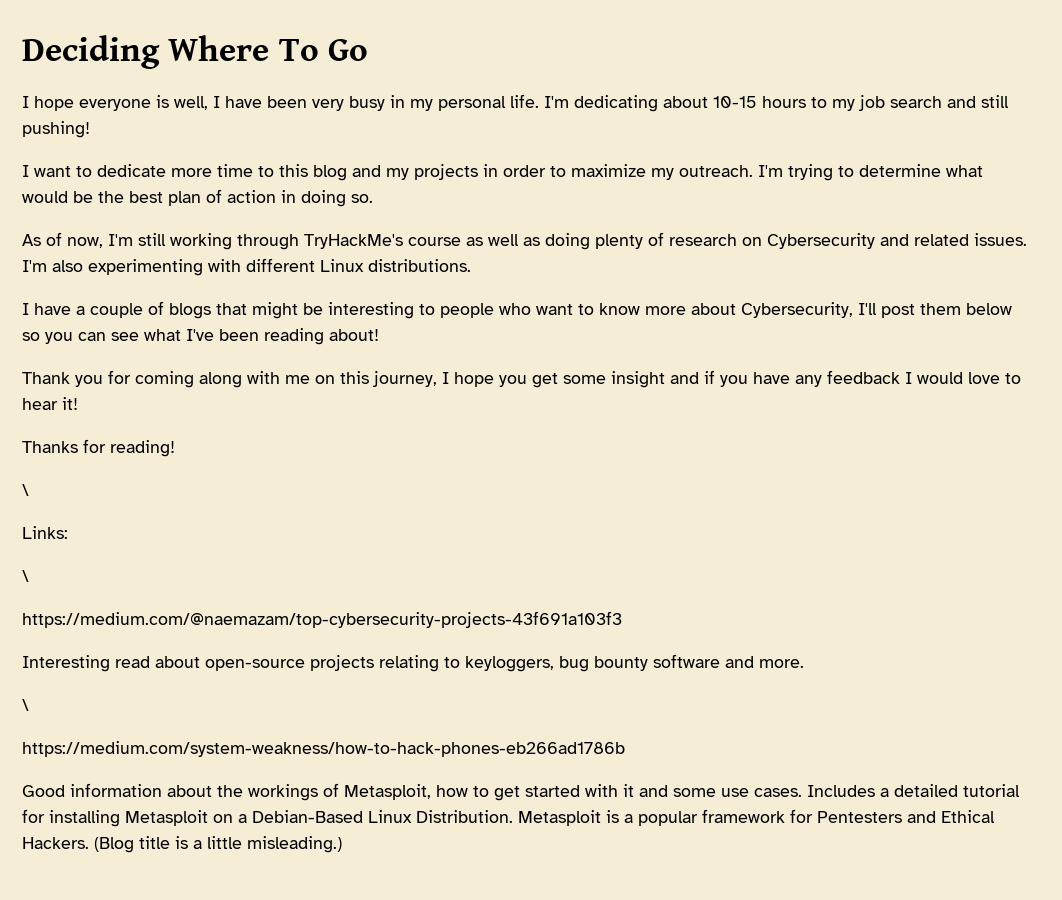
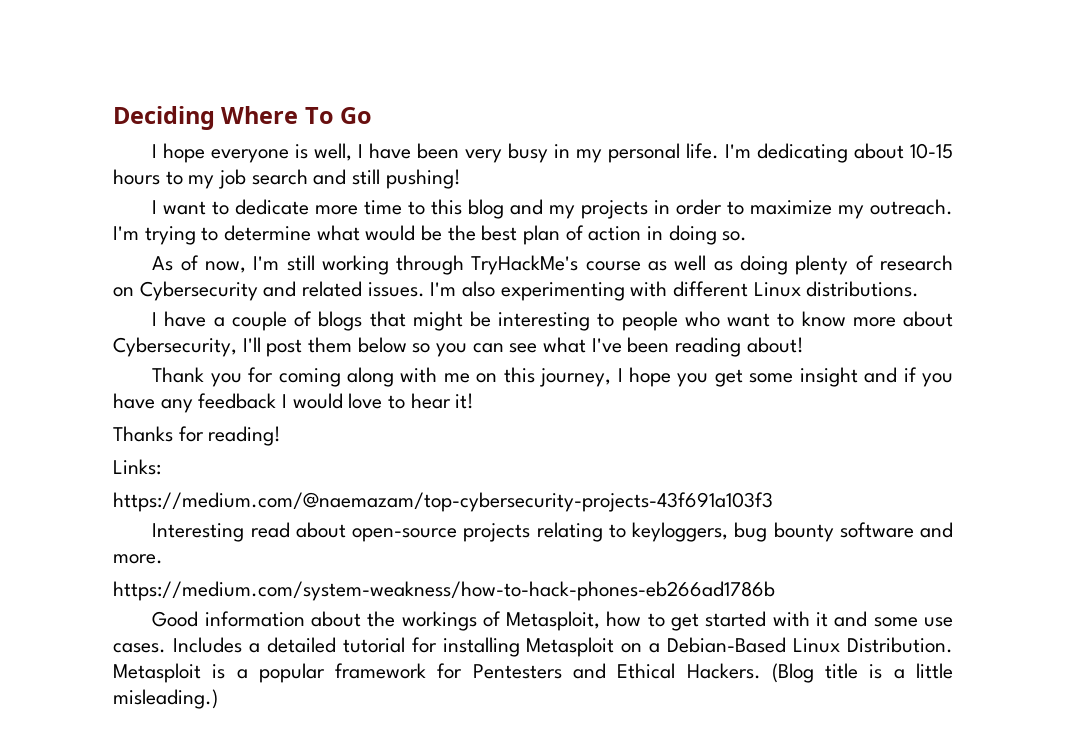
  Thanks for reading!
- \
  Links:
- \
  Interesting read about open-source projects relating to keyloggers, bug bounty software and more.
- \

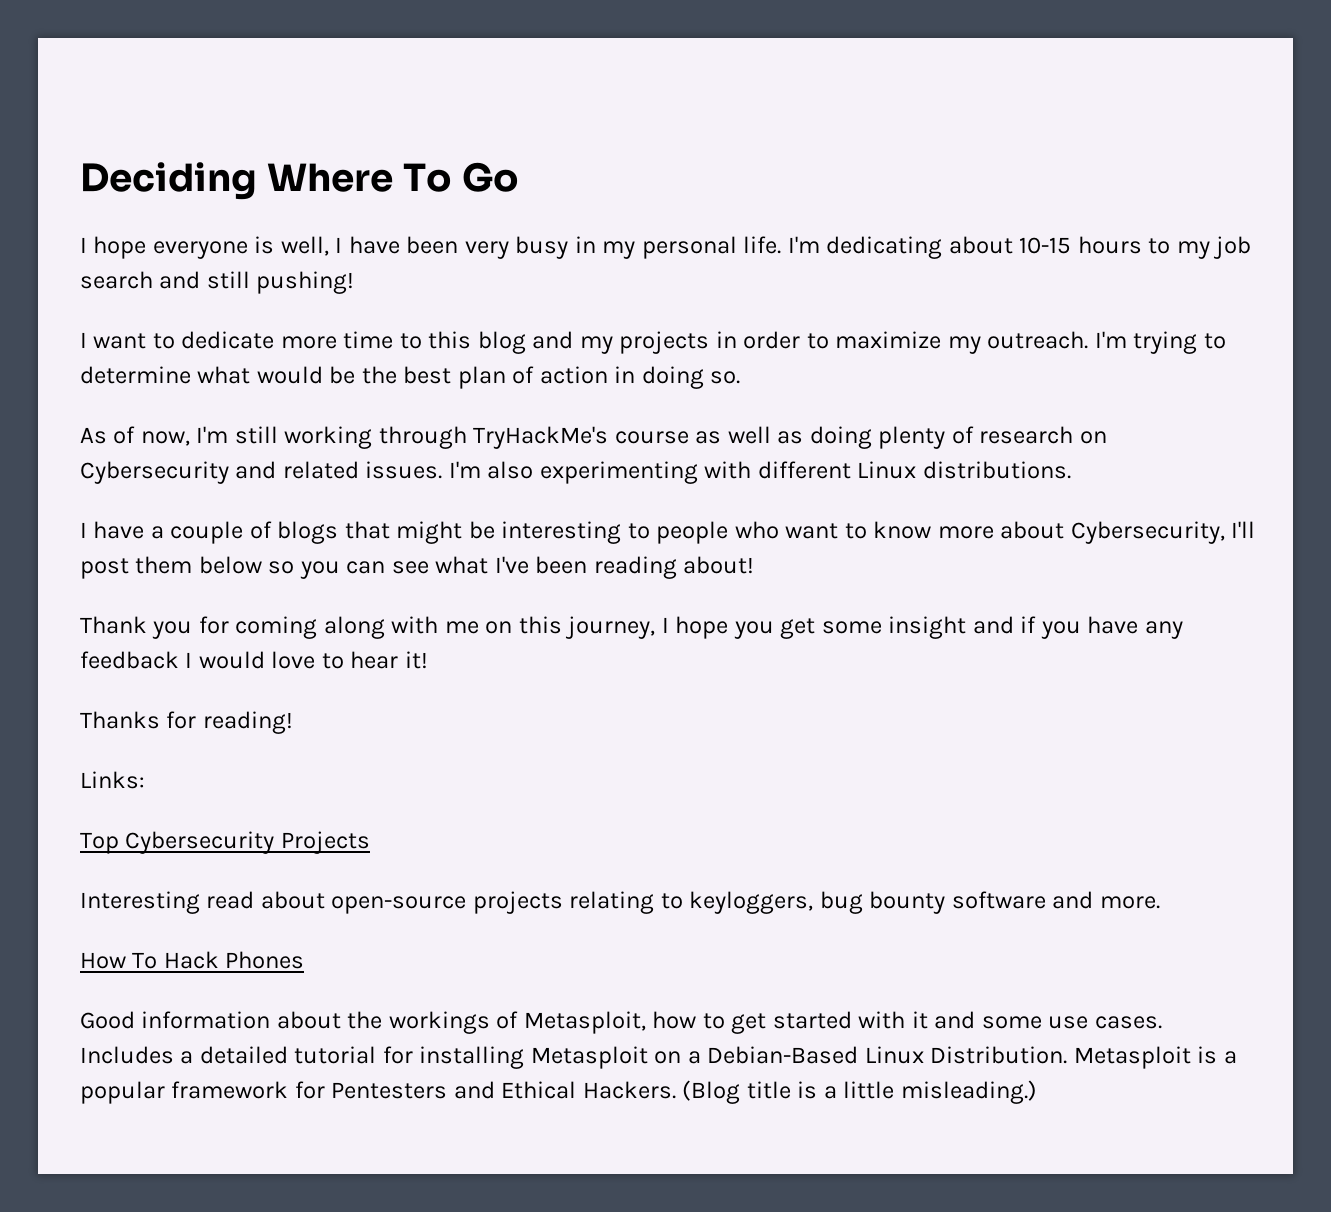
- https://medium.com/@naemazam/top-cybersecurity-projects-43f691a103f3
+ Top Cybersecurity Projects
- https://medium.com/system-weakness/how-to-hack-phones-eb266ad1786b
+ How To Hack Phones

